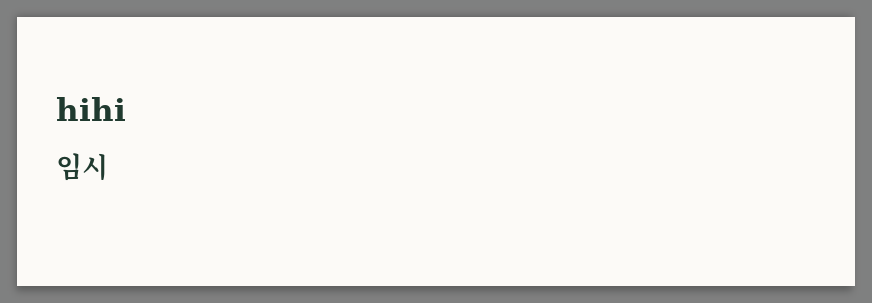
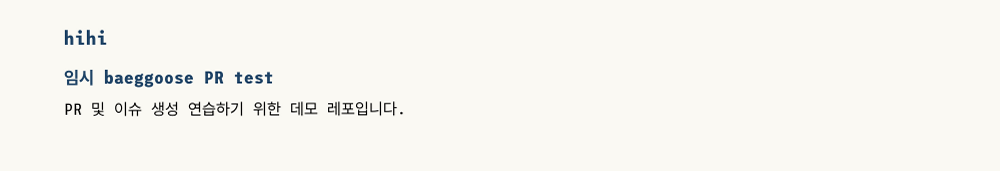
- 임시
+ 임시 baeggoose PR test
+ PR 및 이슈 생성 연습하기 위한 데모 레포입니다.

